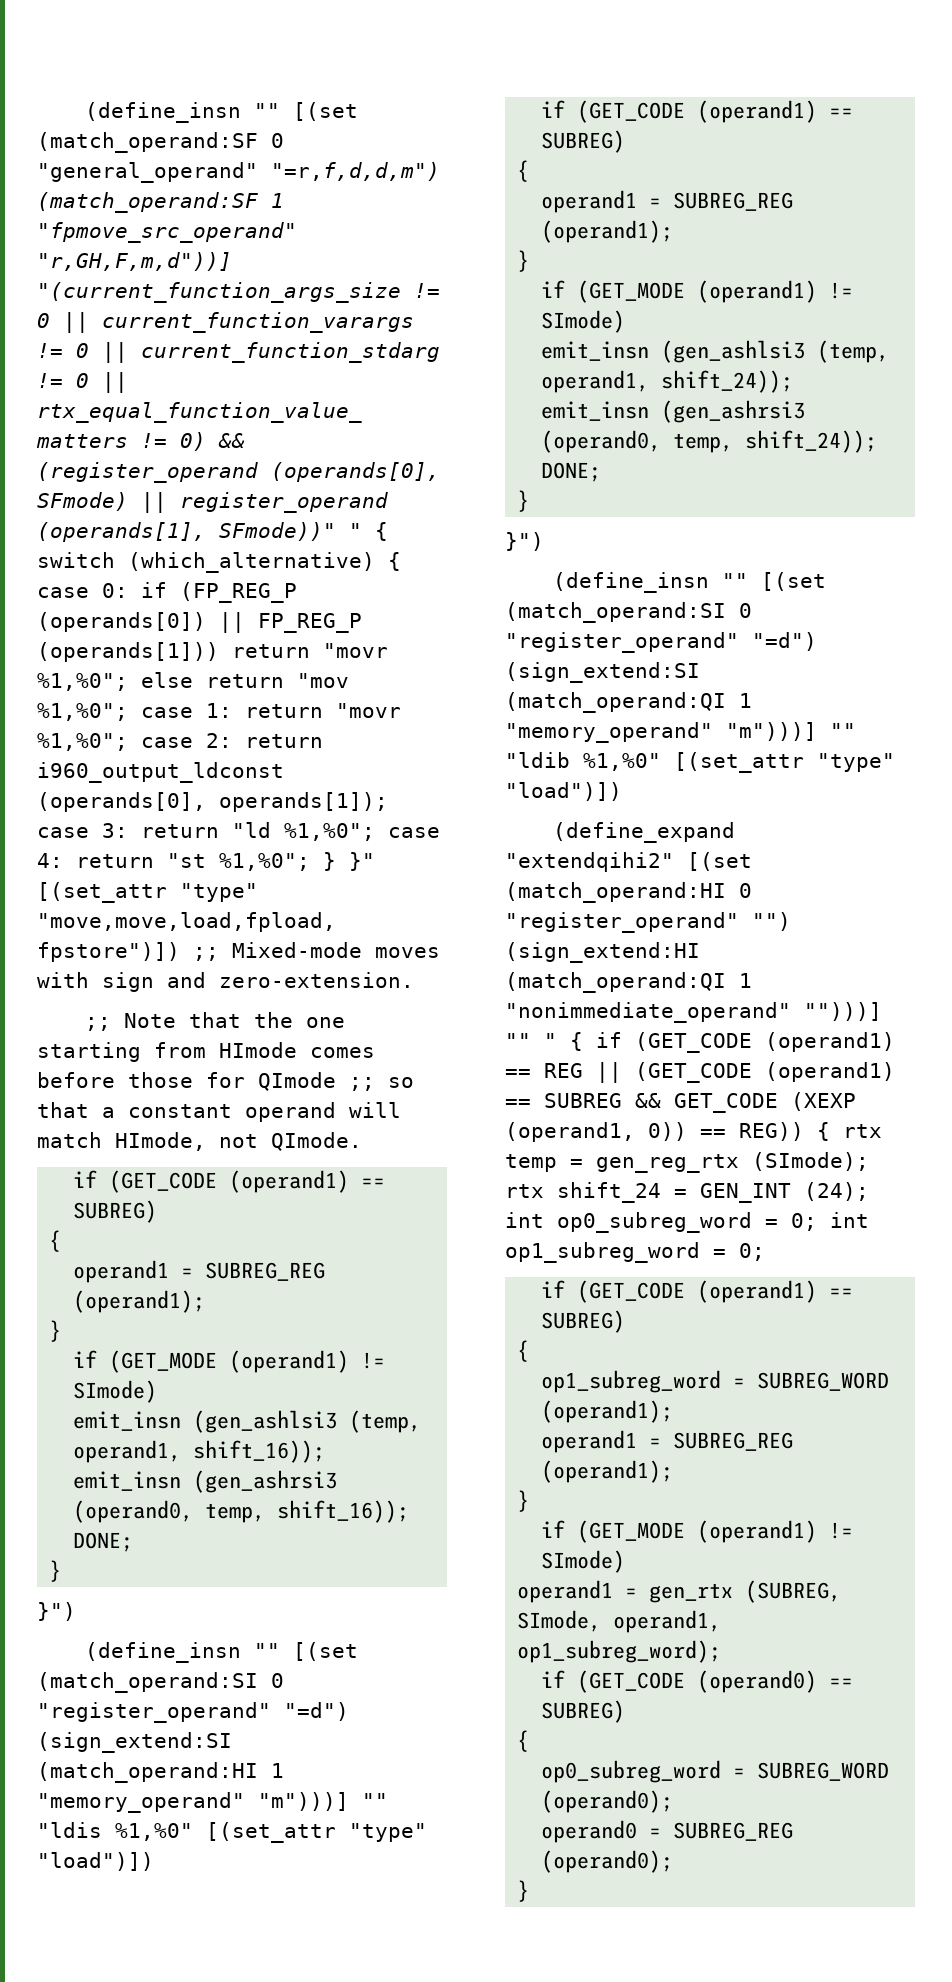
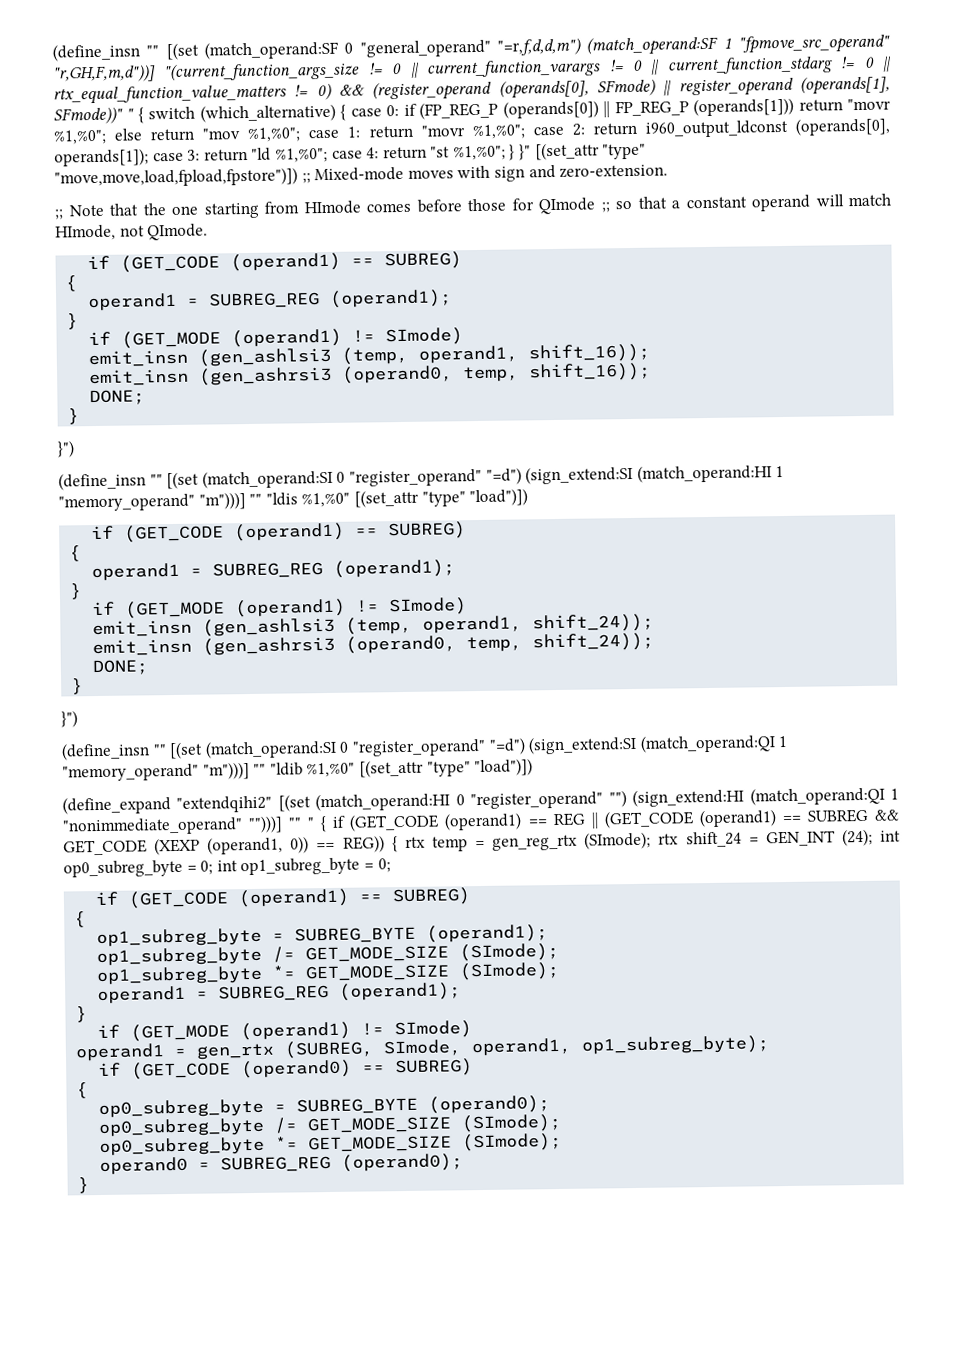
- (define_expand "extendqihi2" [(set (match_operand:HI 0 "register_operand" "") (sign_extend:HI (match_operand:QI 1 "nonimmediate_operand" "")))] "" " { if (GET_CODE (operand1) == REG || (GET_CODE (operand1) == SUBREG && GET_CODE (XEXP (operand1, 0)) == REG)) { rtx temp = gen_reg_rtx (SImode); rtx shift_24 = GEN_INT (24); int op0_subreg_word = 0; int op1_subreg_word = 0;
+ (define_expand "extendqihi2" [(set (match_operand:HI 0 "register_operand" "") (sign_extend:HI (match_operand:QI 1 "nonimmediate_operand" "")))] "" " { if (GET_CODE (operand1) == REG || (GET_CODE (operand1) == SUBREG && GET_CODE (XEXP (operand1, 0)) == REG)) { rtx temp = gen_reg_rtx (SImode); rtx shift_24 = GEN_INT (24); int op0_subreg_byte = 0; int op1_subreg_byte = 0;
- op1_subreg_word = SUBREG_WORD (operand1);
+ op1_subreg_byte = SUBREG_BYTE (operand1);
+ op1_subreg_byte /= GET_MODE_SIZE (SImode);
+ op1_subreg_byte *= GET_MODE_SIZE (SImode);
- operand1 = gen_rtx (SUBREG, SImode, operand1, op1_subreg_word);
+ operand1 = gen_rtx (SUBREG, SImode, operand1, op1_subreg_byte);
- op0_subreg_word = SUBREG_WORD (operand0);
+ op0_subreg_byte = SUBREG_BYTE (operand0);
+ op0_subreg_byte /= GET_MODE_SIZE (SImode);
+ op0_subreg_byte *= GET_MODE_SIZE (SImode);

